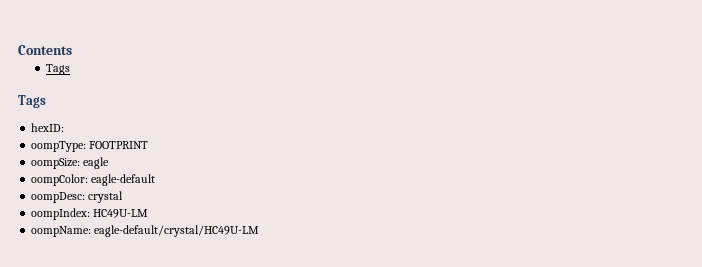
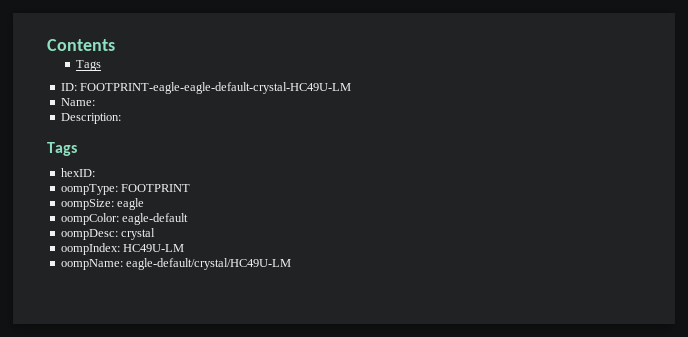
+ ID: FOOTPRINT-eagle-eagle-default-crystal-HC49U-LM
+ Name:
+ Description:

